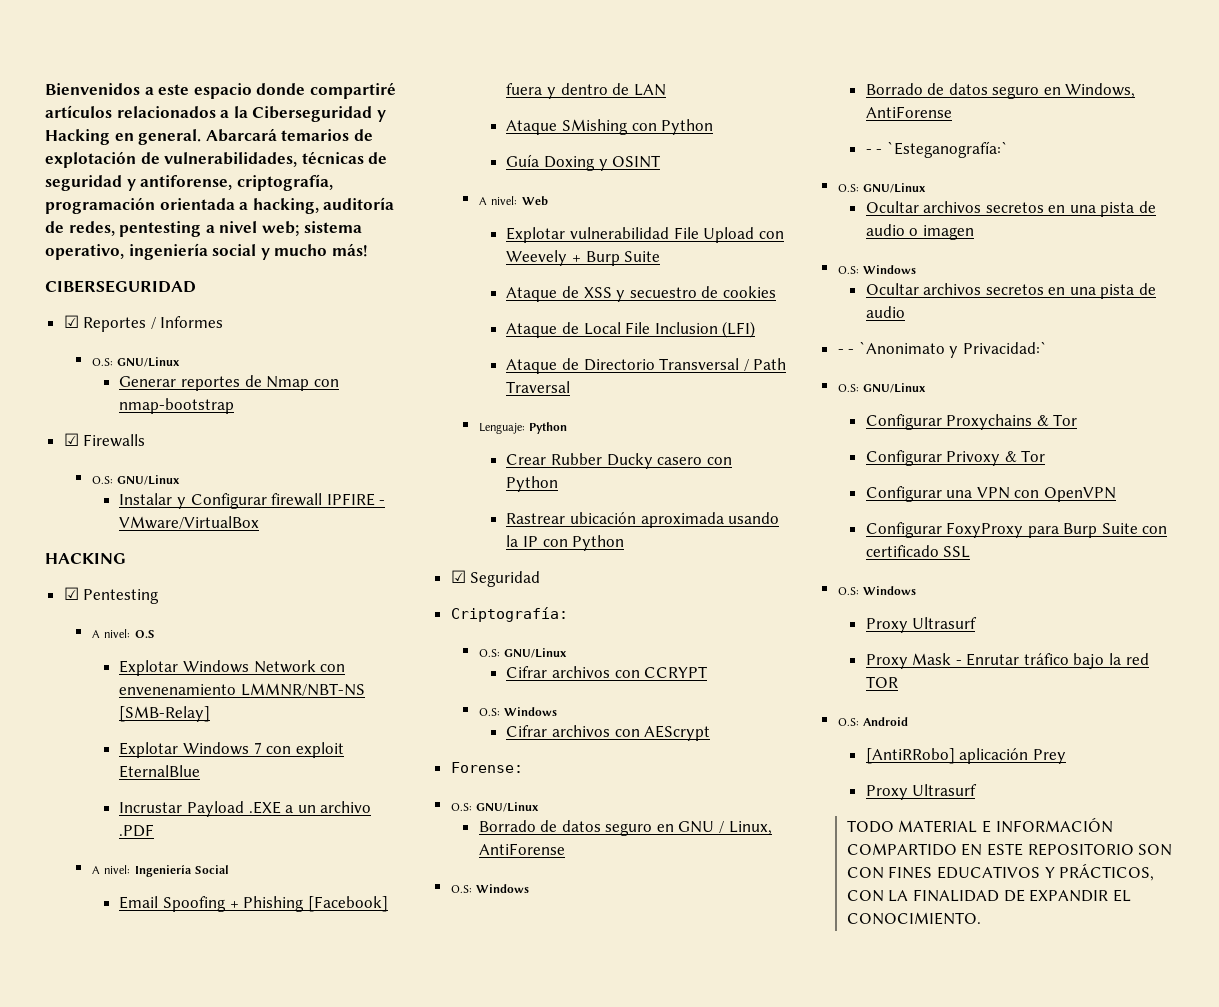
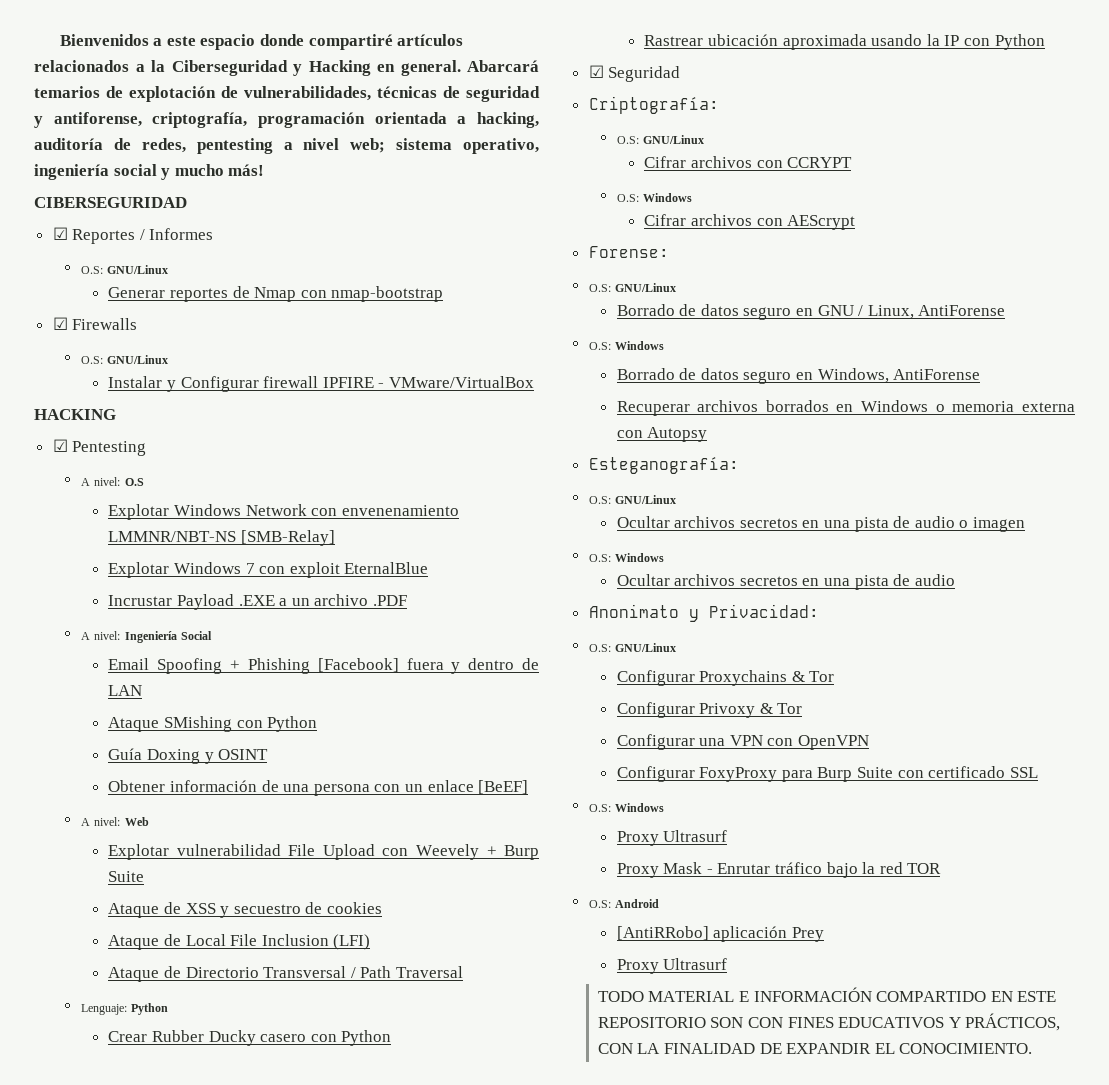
+ Obtener información de una persona con un enlace [BeEF]
- - - `Esteganografía:`
+ Recuperar archivos borrados en Windows o memoria externa con Autopsy
+ Esteganografía:
- - - `Anonimato y Privacidad:`
+ Anonimato y Privacidad:

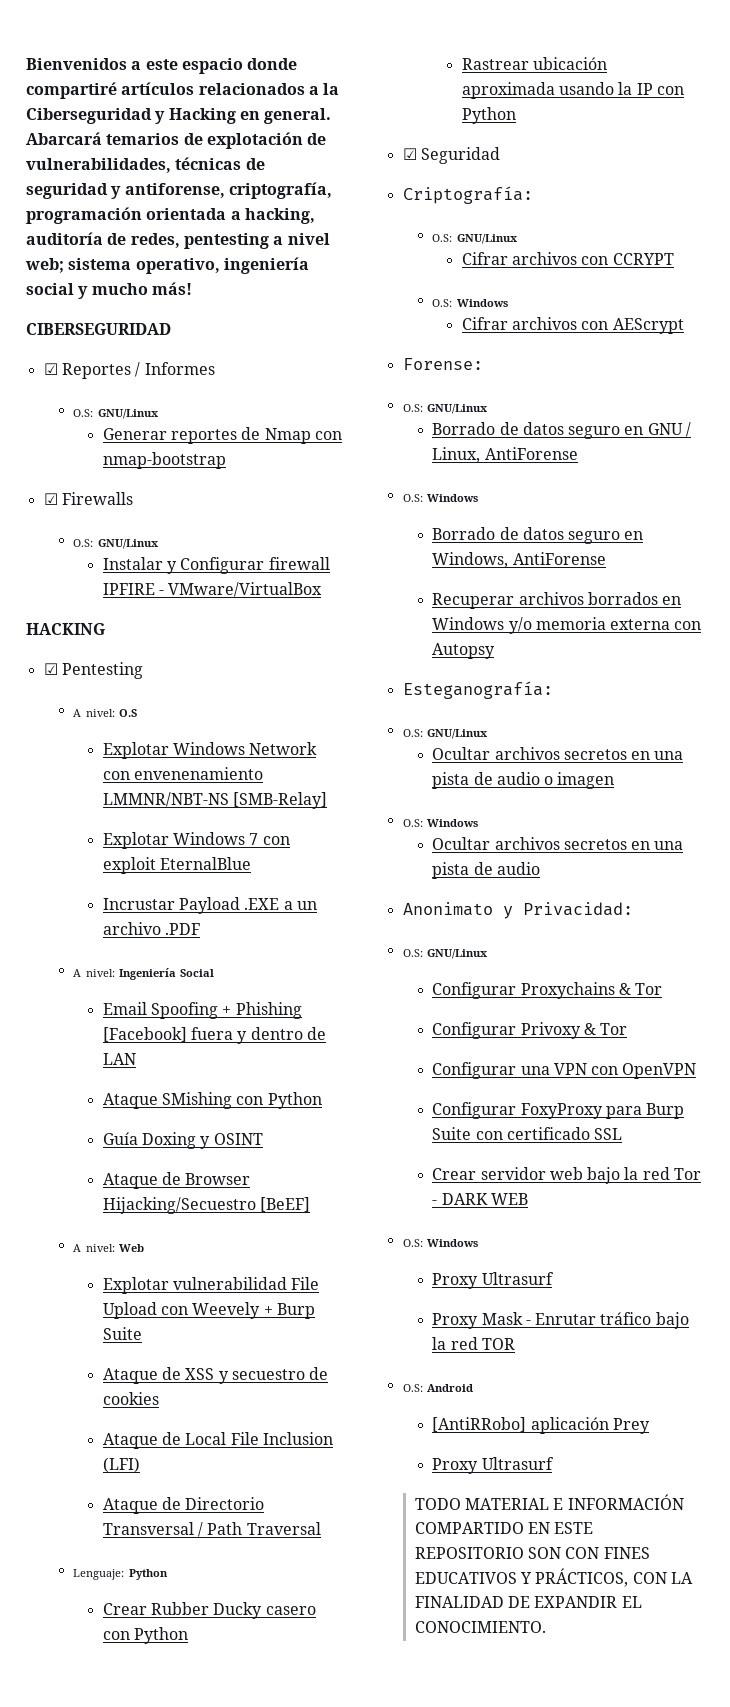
- Obtener información de una persona con un enlace [BeEF]
+ Ataque de Browser Hijacking/Secuestro [BeEF]
- Recuperar archivos borrados en Windows o memoria externa con Autopsy
+ Recuperar archivos borrados en Windows y/o memoria externa con Autopsy
+ Crear servidor web bajo la red Tor - DARK WEB

